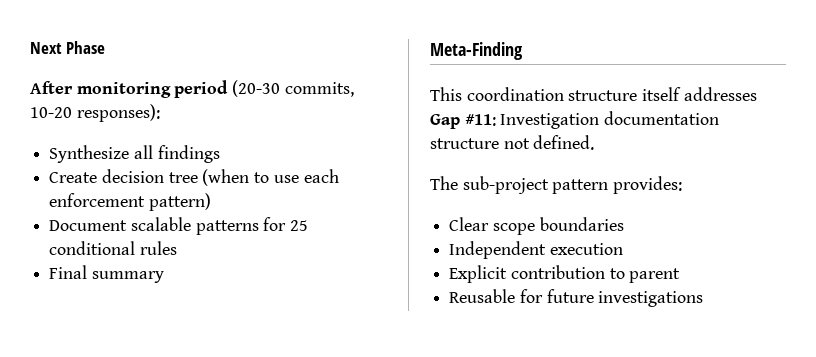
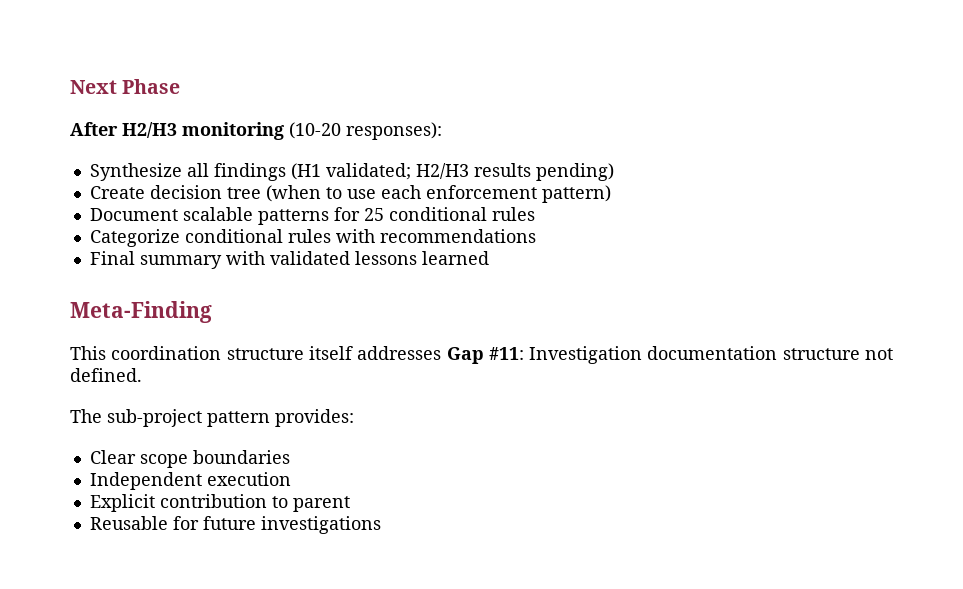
- After monitoring period (20-30 commits, 10-20 responses):
+ After H2/H3 monitoring (10-20 responses):
- Synthesize all findings
+ Synthesize all findings (H1 validated; H2/H3 results pending)
- Final summary
+ Categorize conditional rules with recommendations
+ Final summary with validated lessons learned

